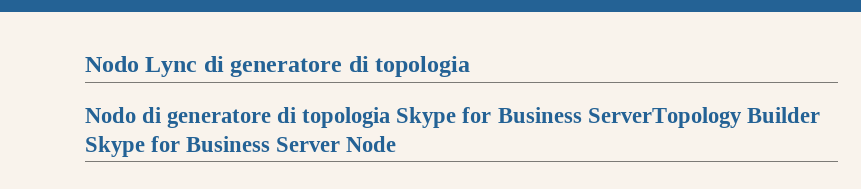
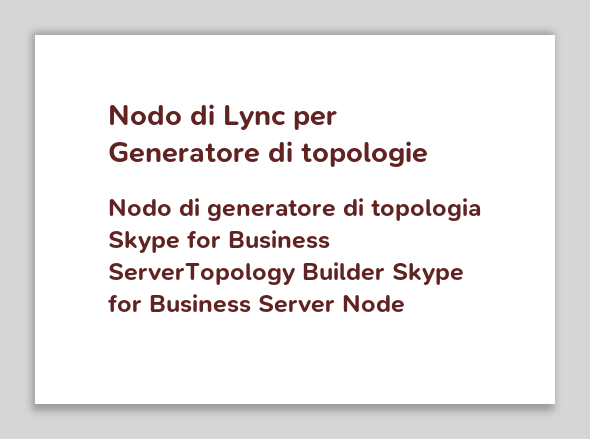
- Nodo Lync di generatore di topologia
+ Nodo di Lync per Generatore di topologie

